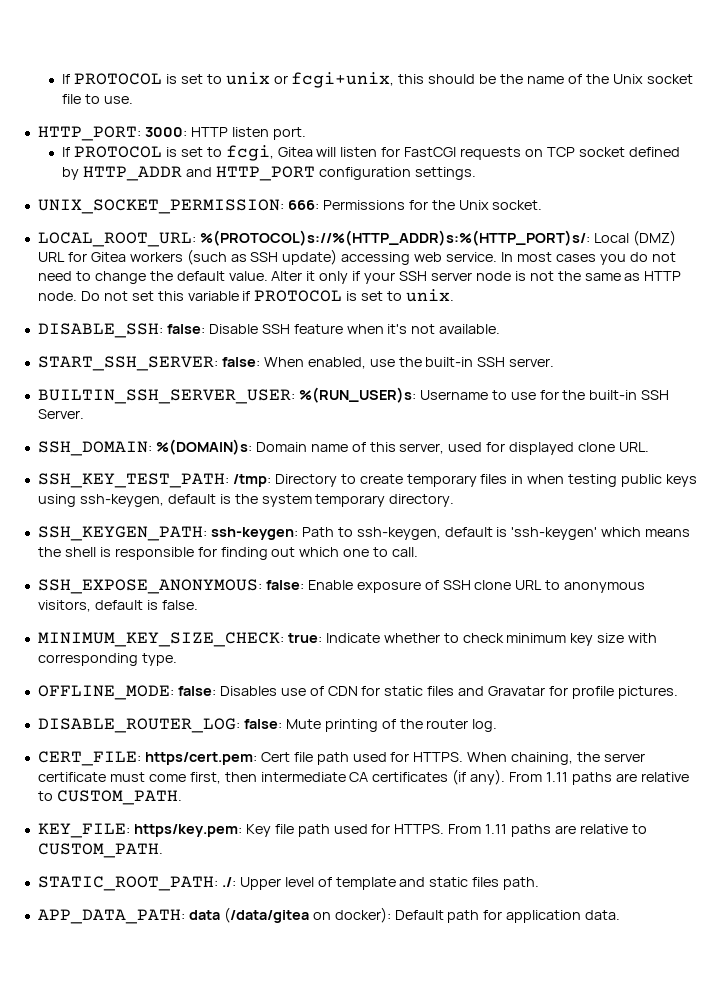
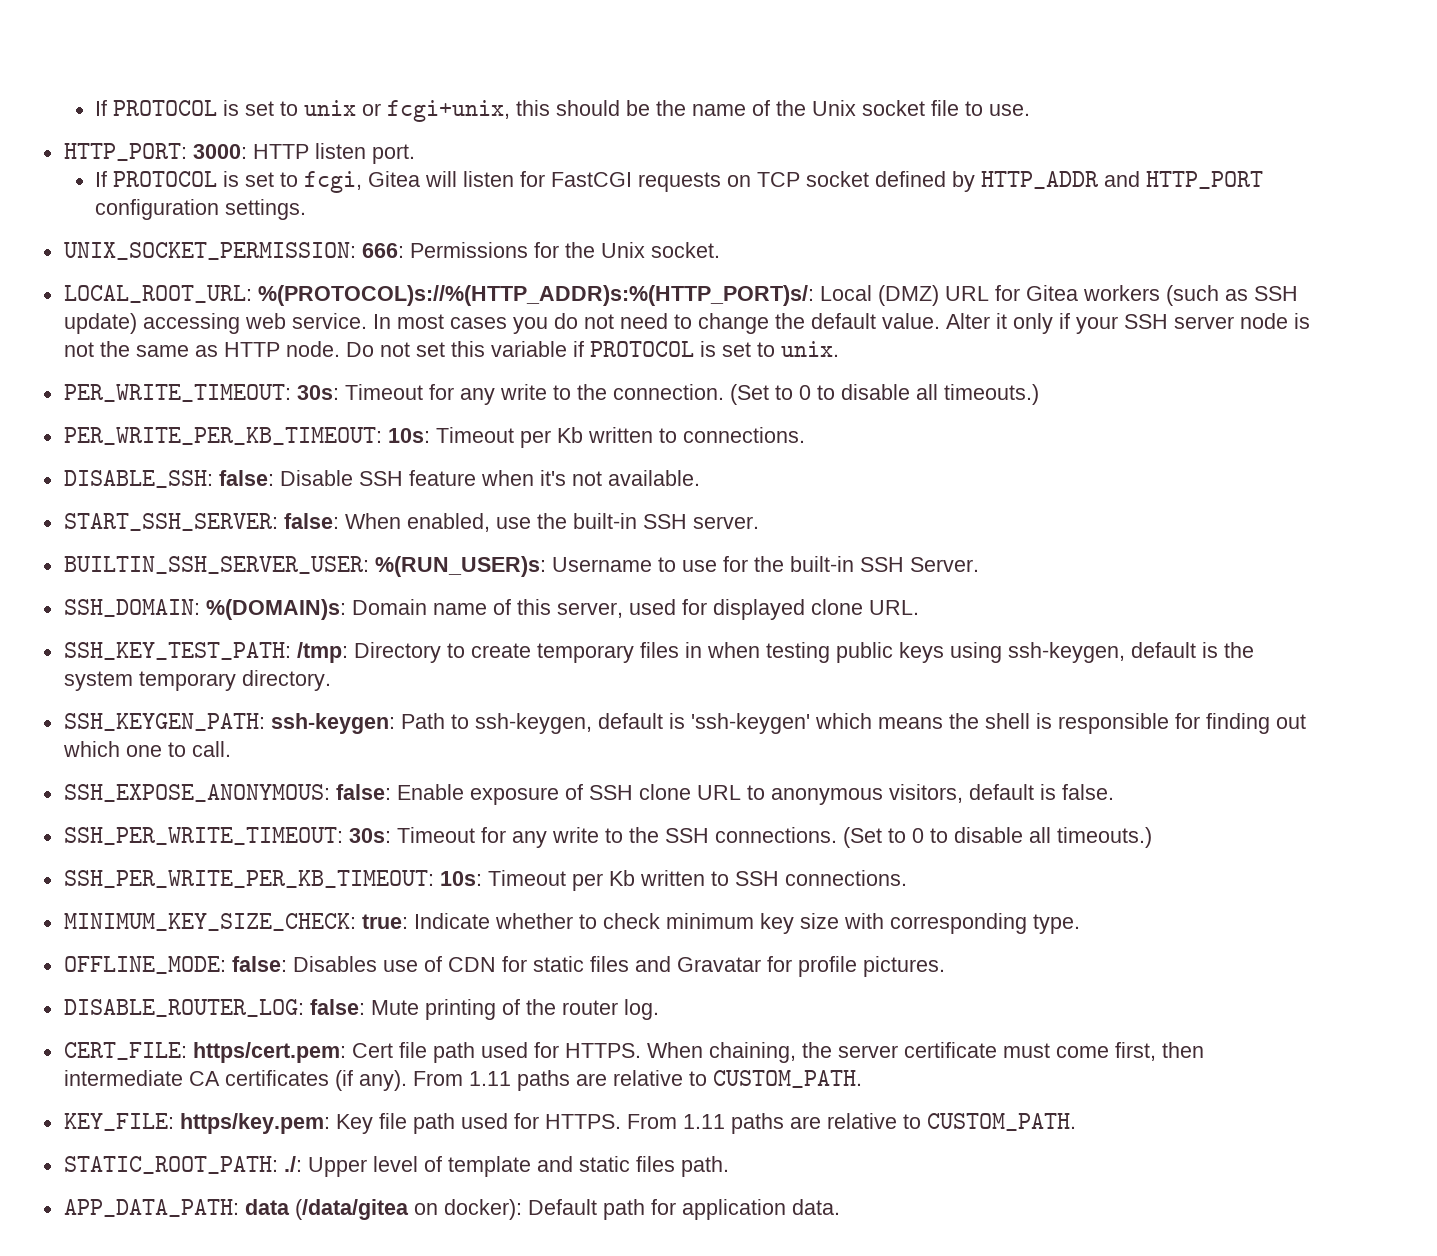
+ PER_WRITE_TIMEOUT: 30s: Timeout for any write to the connection. (Set to 0 to disable all timeouts.)
+ PER_WRITE_PER_KB_TIMEOUT: 10s: Timeout per Kb written to connections.
+ SSH_PER_WRITE_TIMEOUT: 30s: Timeout for any write to the SSH connections. (Set to 0 to disable all timeouts.)
+ SSH_PER_WRITE_PER_KB_TIMEOUT: 10s: Timeout per Kb written to SSH connections.

